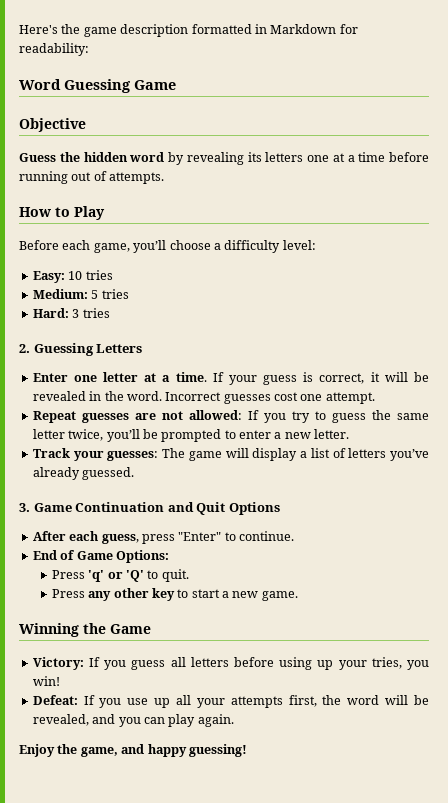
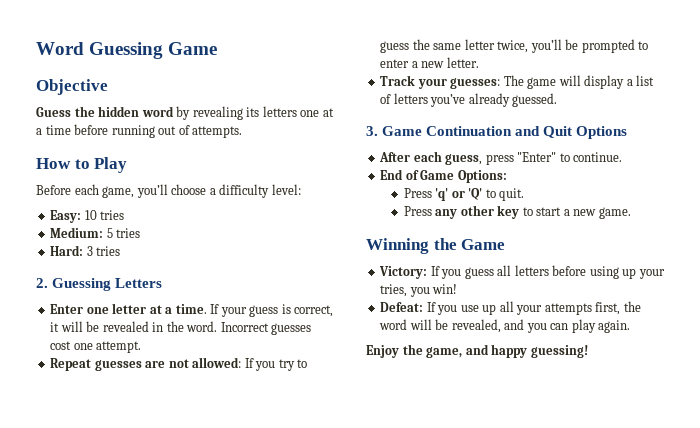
- Here's the game description formatted in Markdown for readability:

